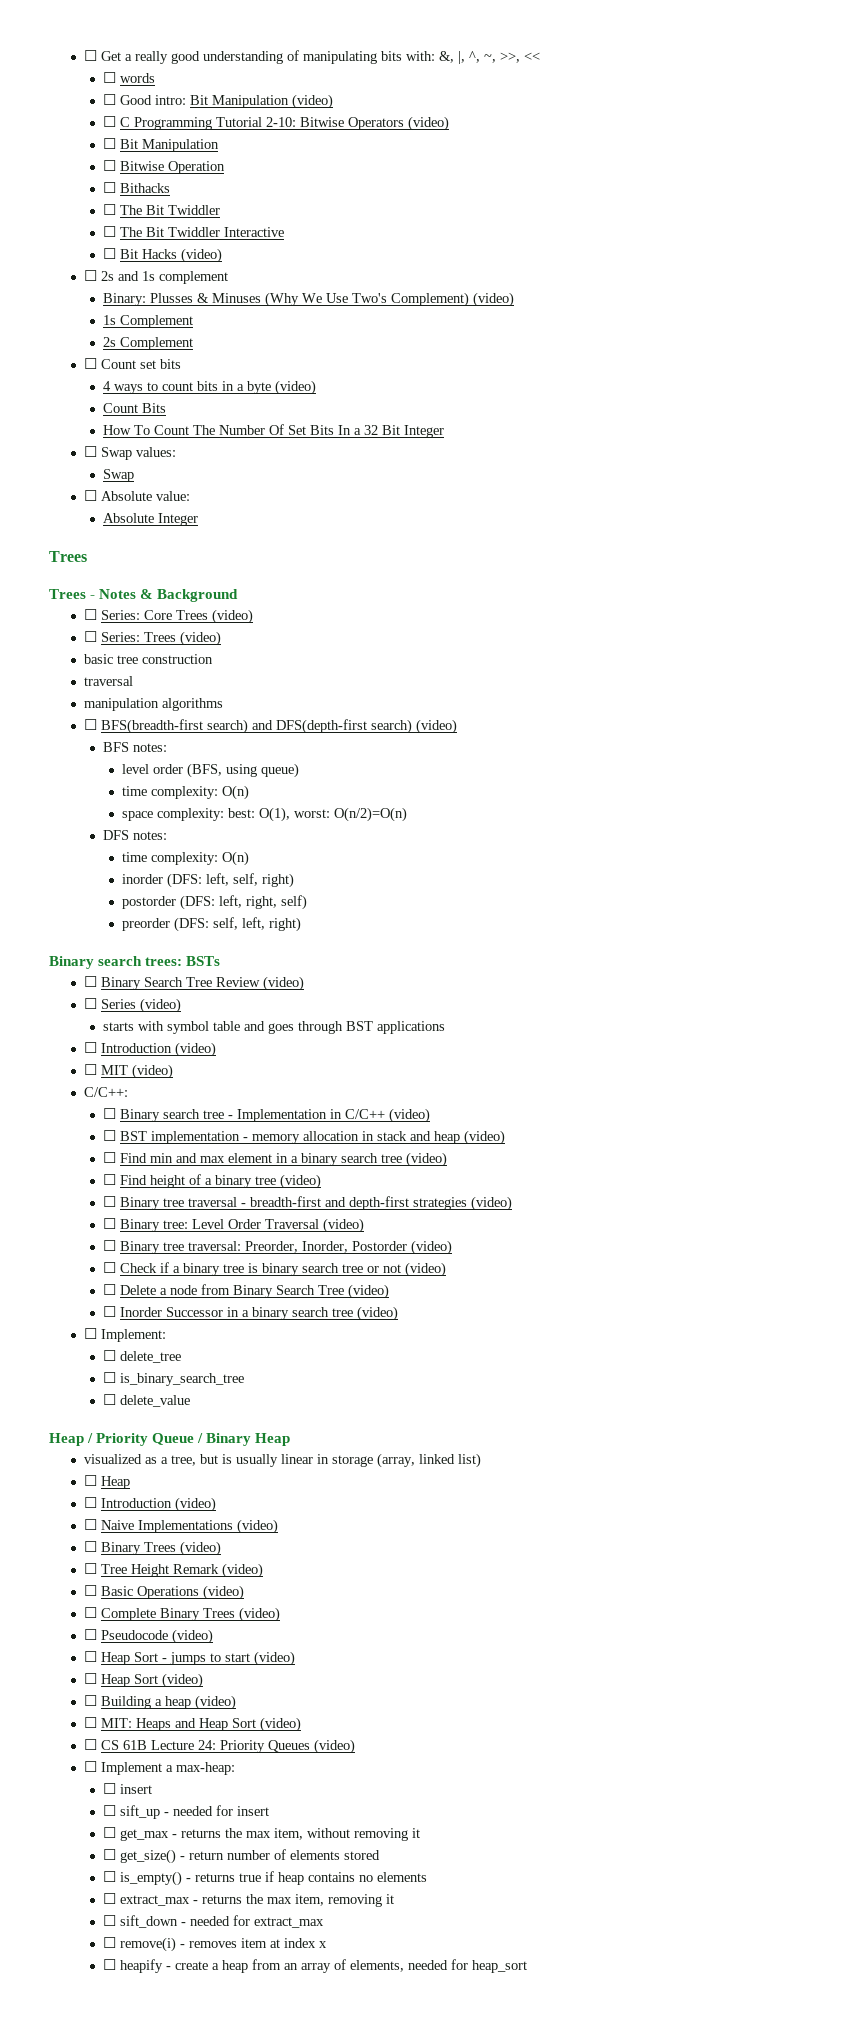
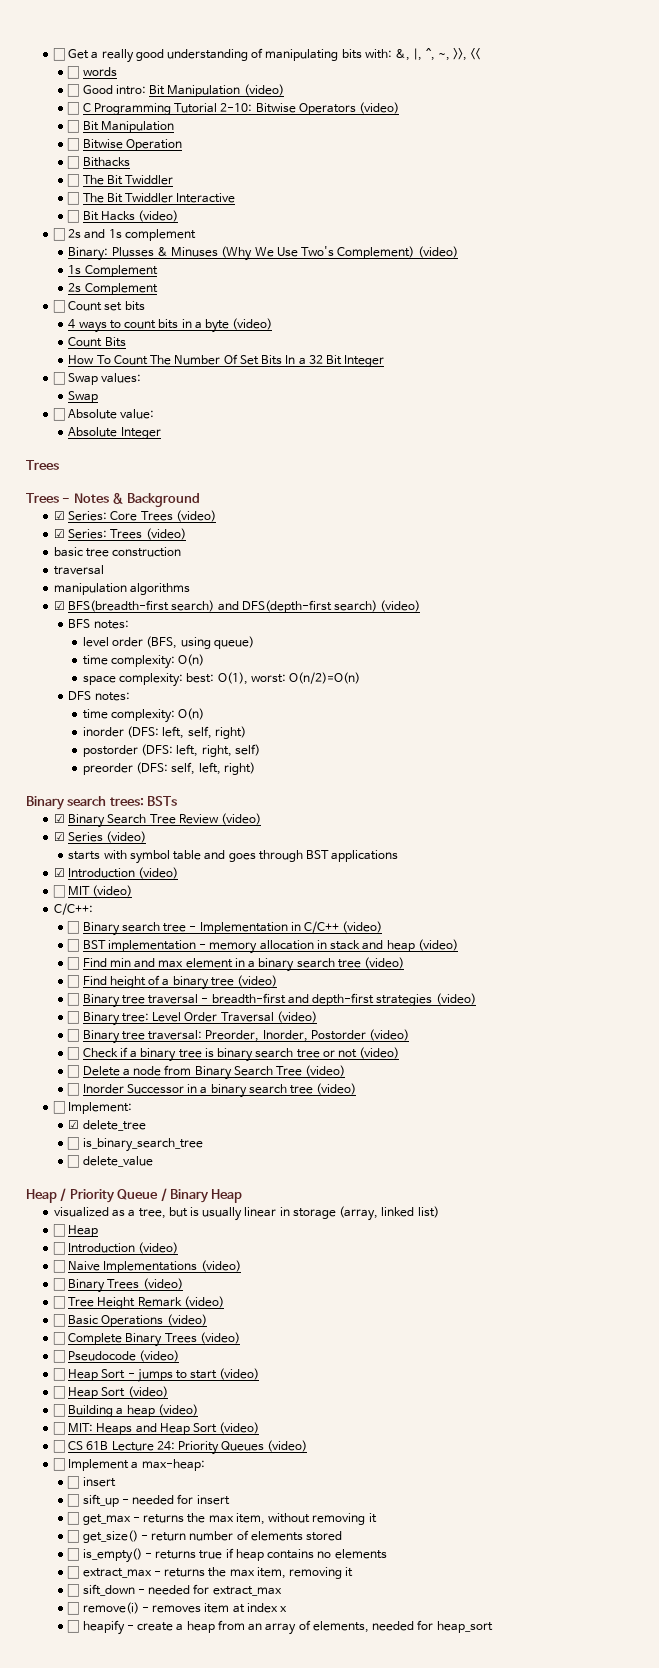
- ☐ Series: Core Trees (video)
+ ☑ Series: Core Trees (video)
- ☐ Series: Trees (video)
+ ☑ Series: Trees (video)
- ☐ BFS(breadth-first search) and DFS(depth-first search) (video)
+ ☑ BFS(breadth-first search) and DFS(depth-first search) (video)
- ☐ Binary Search Tree Review (video)
+ ☑ Binary Search Tree Review (video)
- ☐ Series (video)
+ ☑ Series (video)
  starts with symbol table and goes through BST applications
- ☐ Introduction (video)
+ ☑ Introduction (video)
- ☐ delete_tree
+ ☑ delete_tree

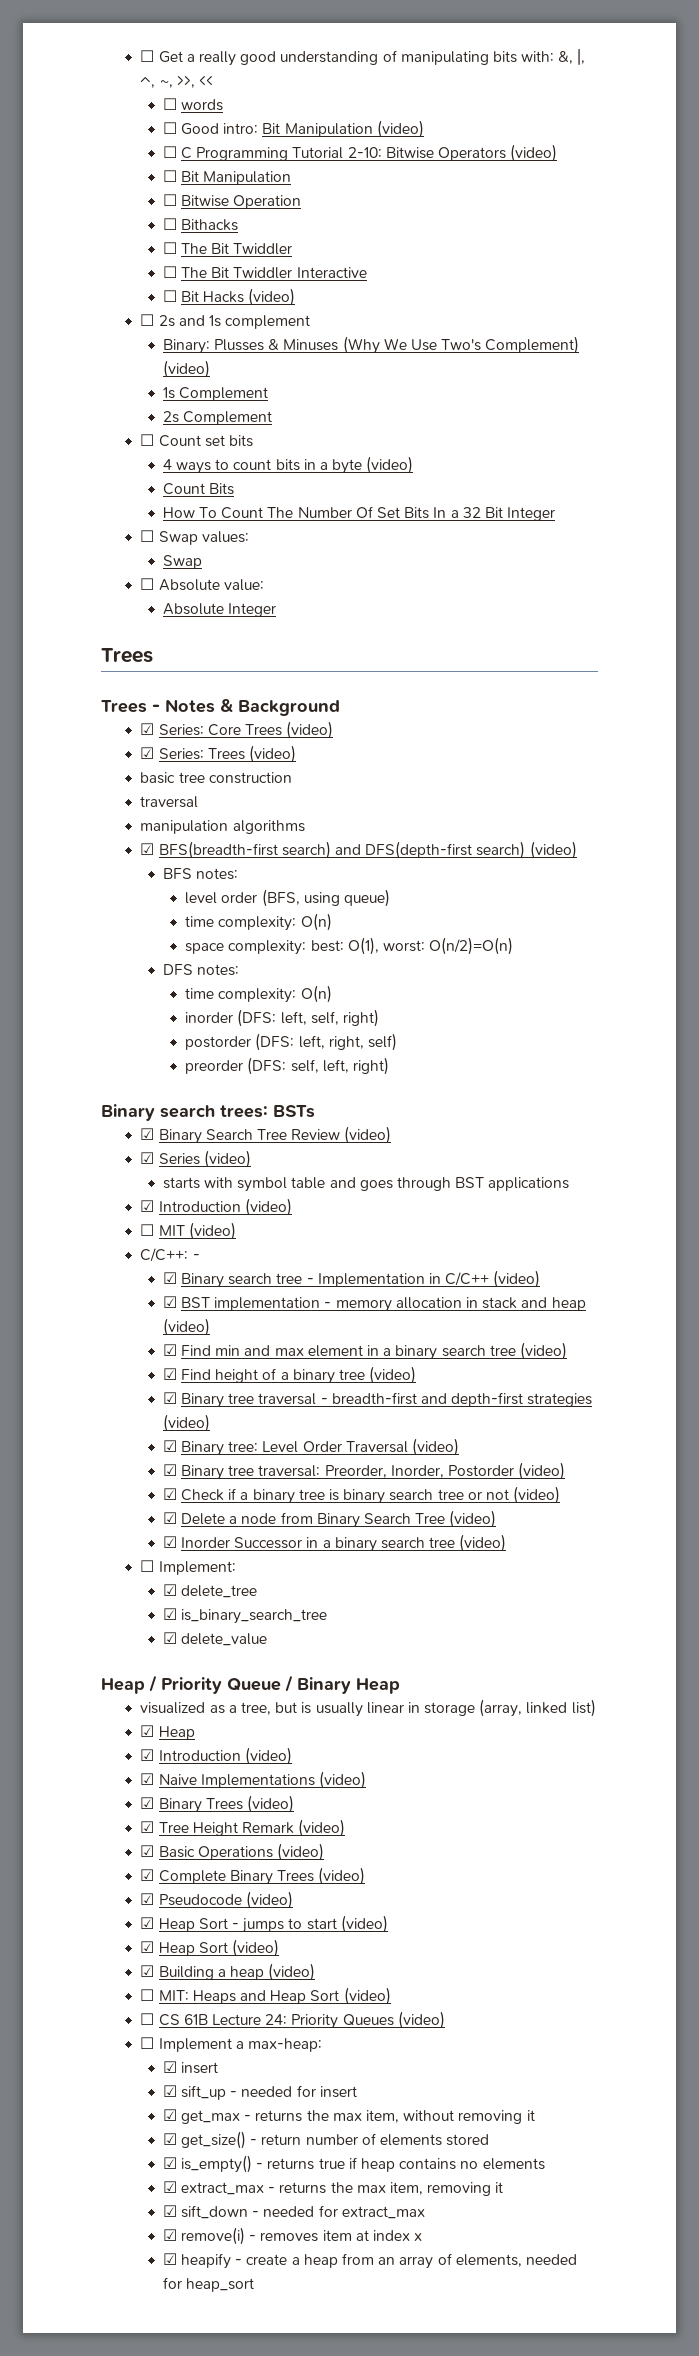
- C/C++:
- ☐ Binary search tree - Implementation in C/C++ (video)
+ C/C++: -
+ ☑ Binary search tree - Implementation in C/C++ (video)
- ☐ BST implementation - memory allocation in stack and heap (video)
+ ☑ BST implementation - memory allocation in stack and heap (video)
- ☐ Find min and max element in a binary search tree (video)
+ ☑ Find min and max element in a binary search tree (video)
- ☐ Find height of a binary tree (video)
+ ☑ Find height of a binary tree (video)
- ☐ Binary tree traversal - breadth-first and depth-first strategies (video)
+ ☑ Binary tree traversal - breadth-first and depth-first strategies (video)
- ☐ Binary tree: Level Order Traversal (video)
+ ☑ Binary tree: Level Order Traversal (video)
- ☐ Binary tree traversal: Preorder, Inorder, Postorder (video)
+ ☑ Binary tree traversal: Preorder, Inorder, Postorder (video)
- ☐ Check if a binary tree is binary search tree or not (video)
+ ☑ Check if a binary tree is binary search tree or not (video)
- ☐ Delete a node from Binary Search Tree (video)
+ ☑ Delete a node from Binary Search Tree (video)
- ☐ Inorder Successor in a binary search tree (video)
+ ☑ Inorder Successor in a binary search tree (video)
- ☐ is_binary_search_tree
+ ☑ is_binary_search_tree
- ☐ delete_value
+ ☑ delete_value
  visualized as a tree, but is usually linear in storage (array, linked list)
- ☐ Heap
- ☐ Introduction (video)
- ☐ Naive Implementations (video)
+ ☑ Heap
+ ☑ Introduction (video)
+ ☑ Naive Implementations (video)
- ☐ Binary Trees (video)
- ☐ Tree Height Remark (video)
+ ☑ Binary Trees (video)
+ ☑ Tree Height Remark (video)
- ☐ Basic Operations (video)
+ ☑ Basic Operations (video)
- ☐ Complete Binary Trees (video)
+ ☑ Complete Binary Trees (video)
- ☐ Pseudocode (video)
+ ☑ Pseudocode (video)
- ☐ Heap Sort - jumps to start (video)
+ ☑ Heap Sort - jumps to start (video)
- ☐ Heap Sort (video)
- ☐ Building a heap (video)
+ ☑ Heap Sort (video)
+ ☑ Building a heap (video)
- ☐ insert
- ☐ sift_up - needed for insert
+ ☑ insert
+ ☑ sift_up - needed for insert
- ☐ get_max - returns the max item, without removing it
+ ☑ get_max - returns the max item, without removing it
- ☐ get_size() - return number of elements stored
+ ☑ get_size() - return number of elements stored
- ☐ is_empty() - returns true if heap contains no elements
+ ☑ is_empty() - returns true if heap contains no elements
- ☐ extract_max - returns the max item, removing it
+ ☑ extract_max - returns the max item, removing it
- ☐ sift_down - needed for extract_max
+ ☑ sift_down - needed for extract_max
- ☐ remove(i) - removes item at index x
+ ☑ remove(i) - removes item at index x
- ☐ heapify - create a heap from an array of elements, needed for heap_sort
+ ☑ heapify - create a heap from an array of elements, needed for heap_sort

